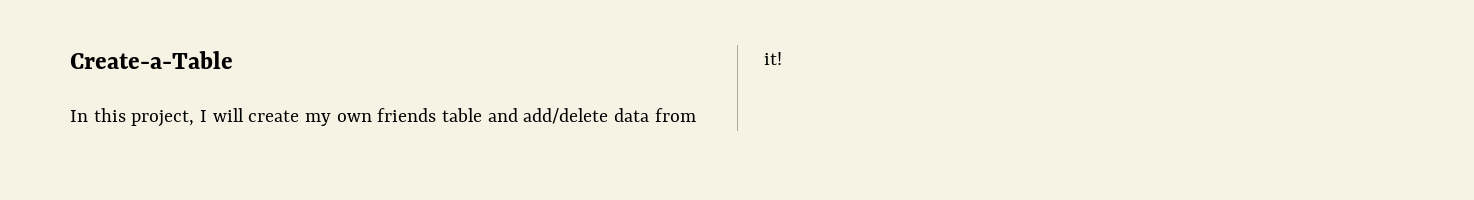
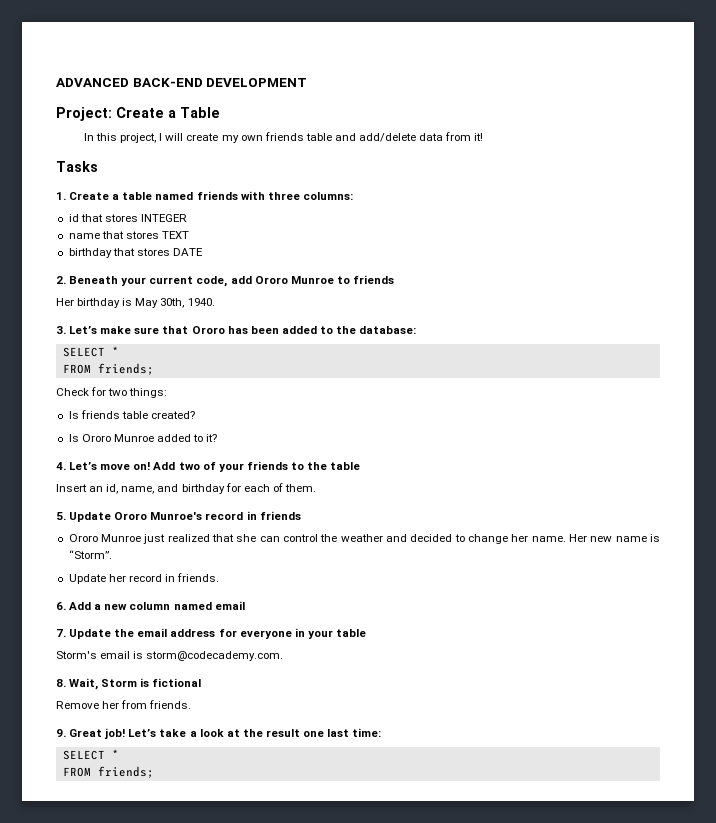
- Create-a-Table
+ ADVANCED BACK-END DEVELOPMENT
+ Project: Create a Table
+ Tasks
+ 1. Create a table named friends with three columns:
+ id that stores INTEGER
+ name that stores TEXT
+ birthday that stores DATE
+ 2. Beneath your current code, add Ororo Munroe to friends
+ Her birthday is May 30th, 1940.
+ 3. Let’s make sure that Ororo has been added to the database:
+ SELECT *
+ FROM friends;
+ Check for two things:
+ Is friends table created?
+ Is Ororo Munroe added to it?
+ 4. Let’s move on! Add two of your friends to the table
+ Insert an id, name, and birthday for each of them.
+ 5. Update Ororo Munroe's record in friends
+ Ororo Munroe just realized that she can control the weather and decided to change her name. Her new name is “Storm”.
+ Update her record in friends.
+ 6. Add a new column named email
+ 7. Update the email address for everyone in your table
+ Storm's email is storm@codecademy.com.
+ 8. Wait, Storm is fictional
+ Remove her from friends.
+ 9. Great job! Let’s take a look at the result one last time:
+ SELECT *
+ FROM friends;

